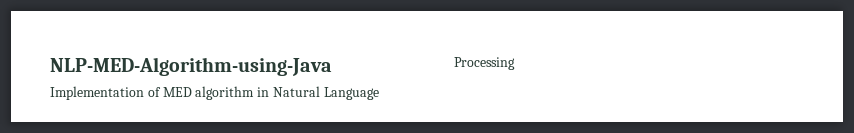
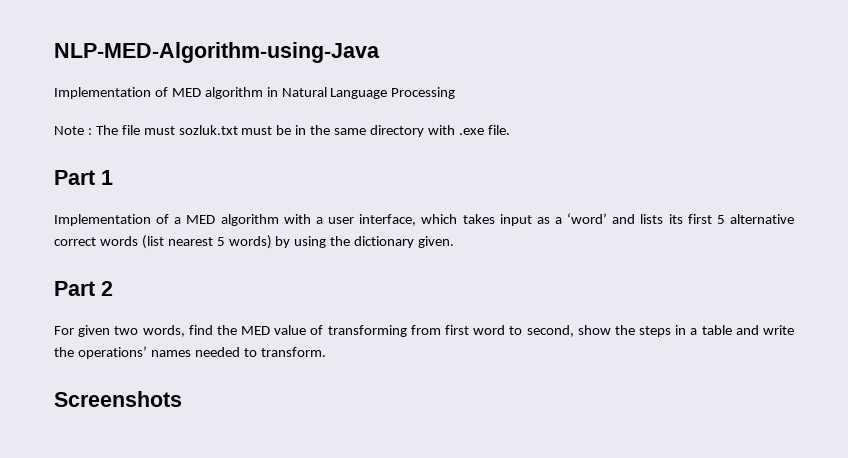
+ Note : The file must sozluk.txt must be in the same directory with .exe file.
+ Part 1
+ Implementation of a MED algorithm with a user interface, which takes input as a ‘word’ and lists its first 5 alternative correct words (list nearest 5 words) by using the dictionary given.
+ Part 2
+ For given two words, find the MED value of transforming from first word to second, show the steps in a table and write the operations’ names needed to transform.
+ Screenshots

